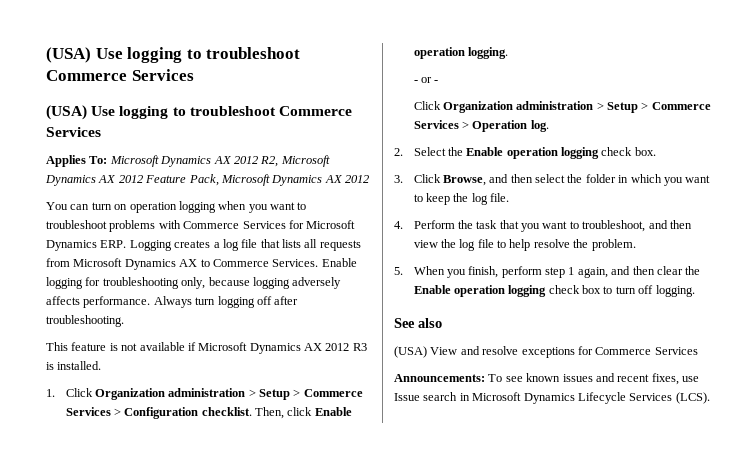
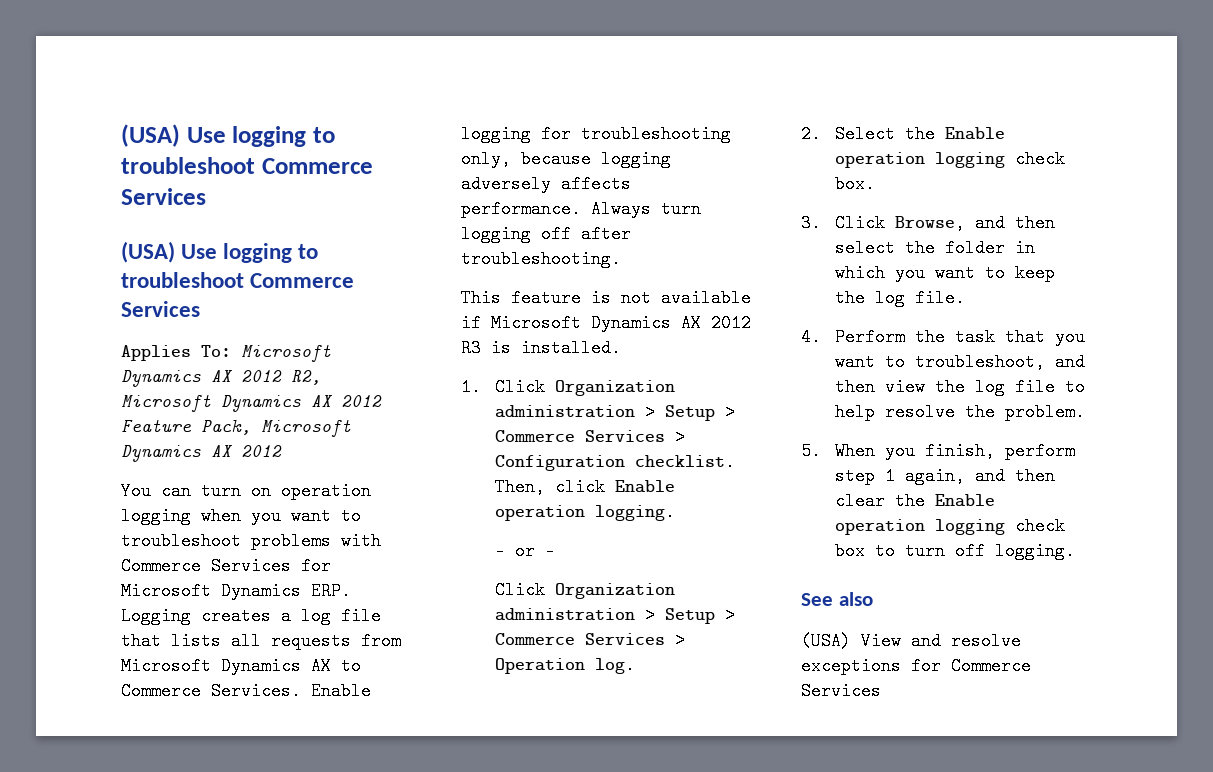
- Announcements: To see known issues and recent fixes, use Issue search in Microsoft Dynamics Lifecycle Services (LCS).

